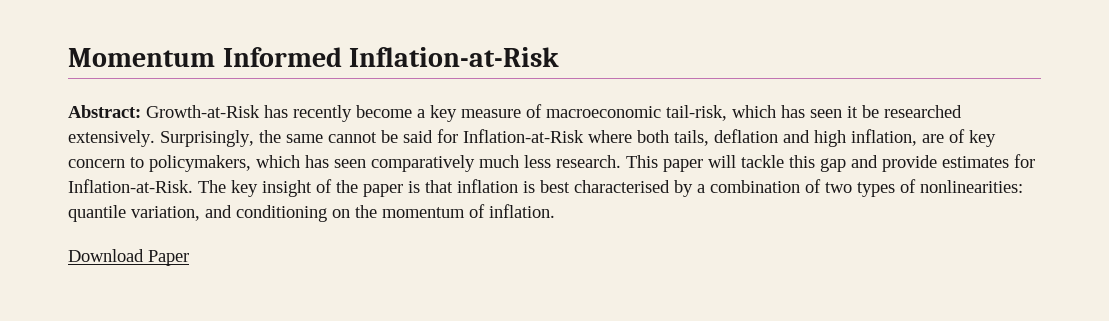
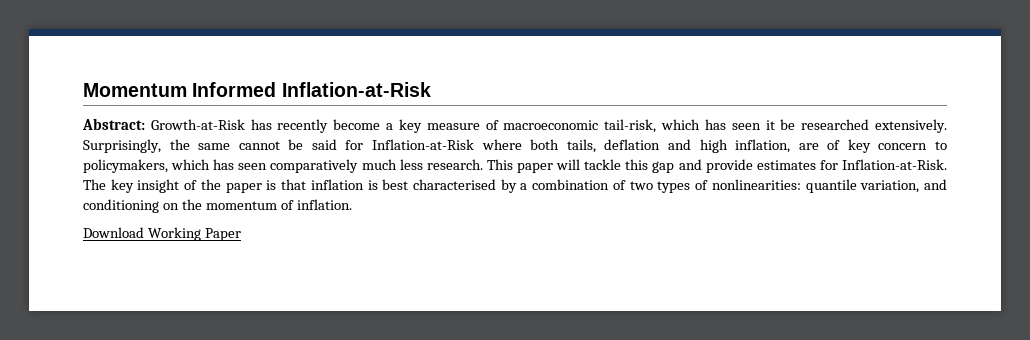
- Download Paper
+ Download Working Paper

